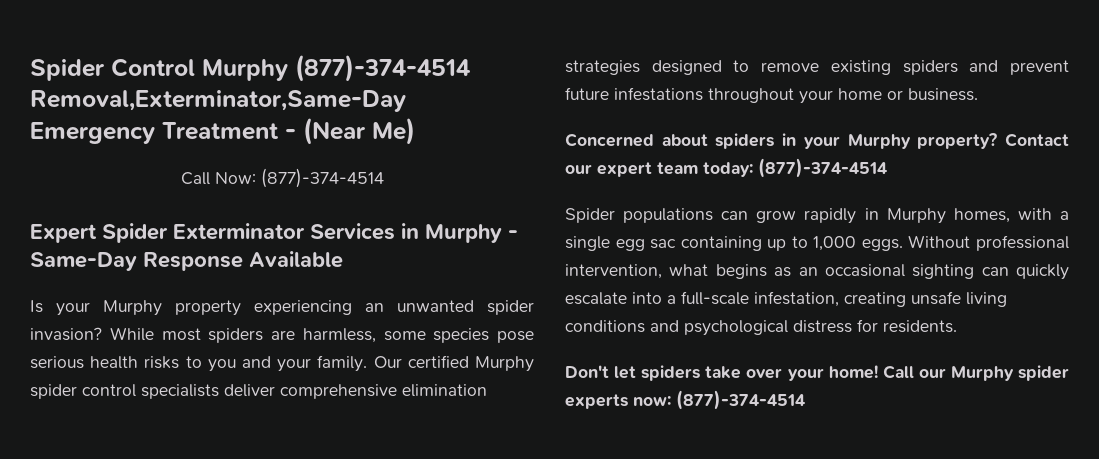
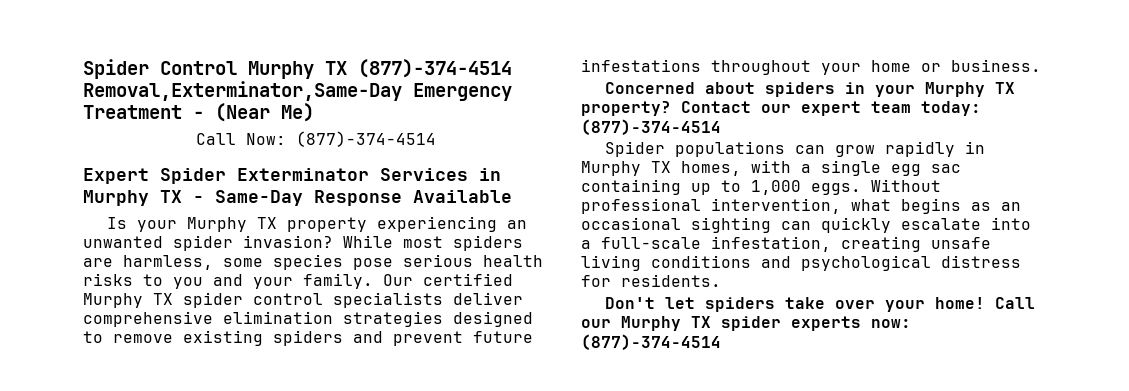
- Spider Control Murphy (877)-374-4514 Removal,Exterminator,Same-Day Emergency Treatment - (Near Me)
+ Spider Control Murphy TX (877)-374-4514 Removal,Exterminator,Same-Day Emergency Treatment - (Near Me)
- Expert Spider Exterminator Services in Murphy - Same-Day Response Available
+ Expert Spider Exterminator Services in Murphy TX - Same-Day Response Available
- Is your Murphy property experiencing an unwanted spider invasion?
+ Is your Murphy TX property experiencing an unwanted spider invasion?
- Our certified Murphy spider control specialists deliver comprehensive elimination strategies designed to remove existing spiders and prevent future infestations throughout your home or business.
+ Our certified Murphy TX spider control specialists deliver comprehensive elimination strategies designed to remove existing spiders and prevent future infestations throughout your home or business.
- Concerned about spiders in your Murphy property?
+ Concerned about spiders in your Murphy TX property?
- Spider populations can grow rapidly in Murphy homes, with a single egg sac containing up to 1,000 eggs.
+ Spider populations can grow rapidly in Murphy TX homes, with a single egg sac containing up to 1,000 eggs.
- Call our Murphy spider experts now: (877)-374-4514
+ Call our Murphy TX spider experts now: (877)-374-4514

